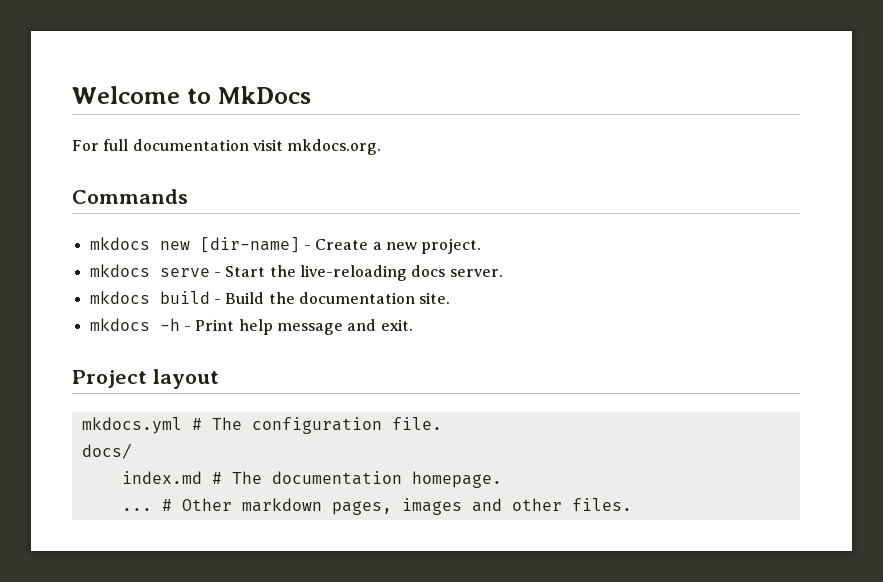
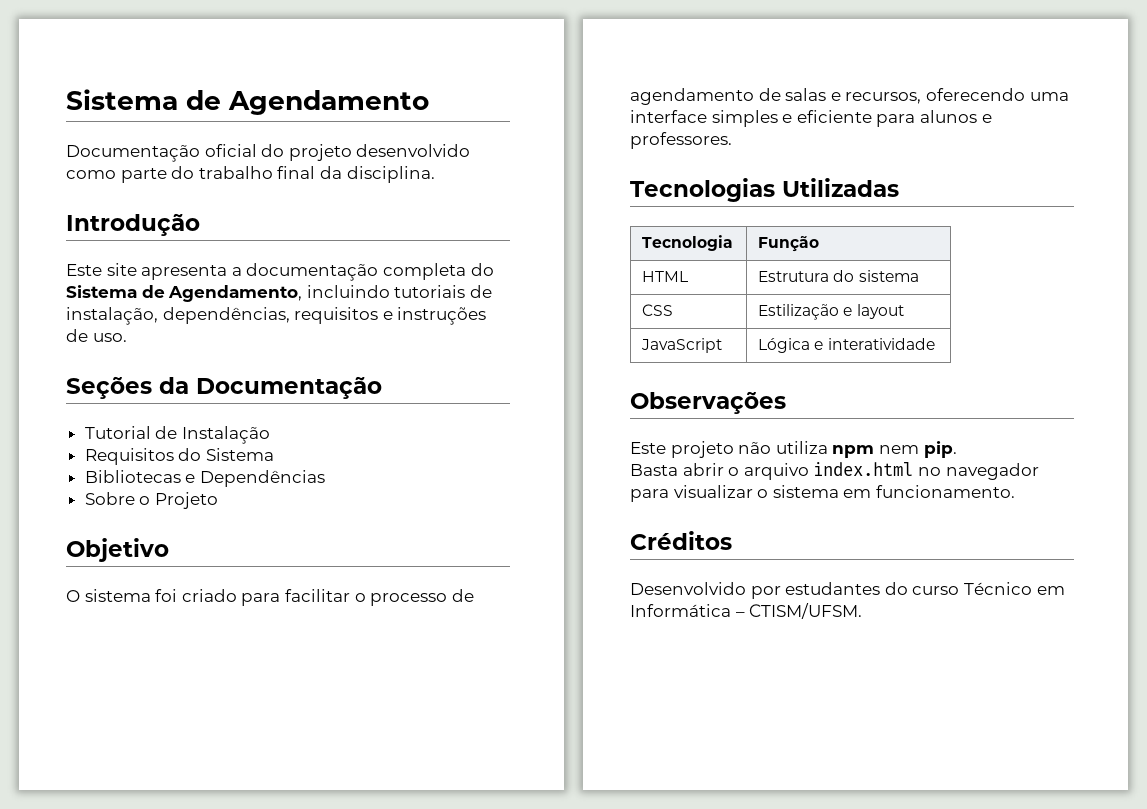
- Welcome to MkDocs
- For full documentation visit mkdocs.org.
- Commands
- mkdocs new [dir-name] - Create a new project.
- mkdocs serve - Start the live-reloading docs server.
- mkdocs build - Build the documentation site.
- mkdocs -h - Print help message and exit.
- Project layout
- mkdocs.yml # The configuration file.
- docs/
- index.md # The documentation homepage.
- ... # Other markdown pages, images and other files.
+ Sistema de Agendamento
+ Documentação oficial do projeto desenvolvido como parte do trabalho final da disciplina.
+ Introdução
+ Este site apresenta a documentação completa do Sistema de Agendamento, incluindo tutoriais de instalação, dependências, requisitos e instruções de uso.
+ Seções da Documentação
+ Tutorial de Instalação
+ Requisitos do Sistema
+ Bibliotecas e Dependências
+ Sobre o Projeto
+ Objetivo
+ O sistema foi criado para facilitar o processo de agendamento de salas e recursos, oferecendo uma interface simples e eficiente para alunos e professores.
+ Tecnologias Utilizadas
+ Tecnologia | Função
+ HTML | Estrutura do sistema
+ CSS | Estilização e layout
+ JavaScript | Lógica e interatividade
+ Observações
+ Este projeto não utiliza npm nem pip.
+ Basta abrir o arquivo index.html no navegador para visualizar o sistema em funcionamento.
+ Créditos
+ Desenvolvido por estudantes do curso Técnico em Informática – CTISM/UFSM.

